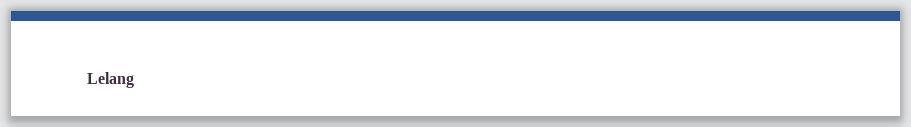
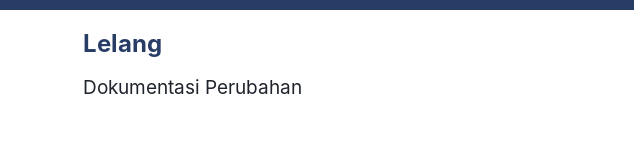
+ Dokumentasi Perubahan

